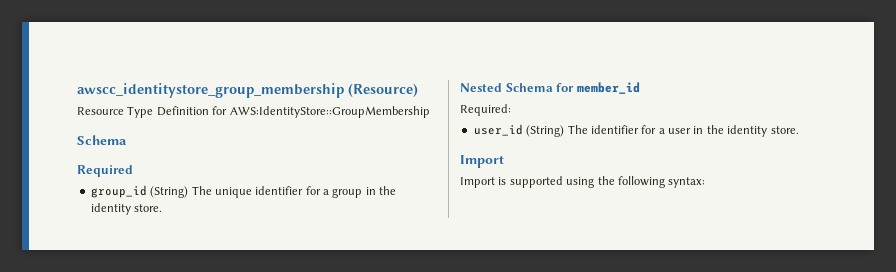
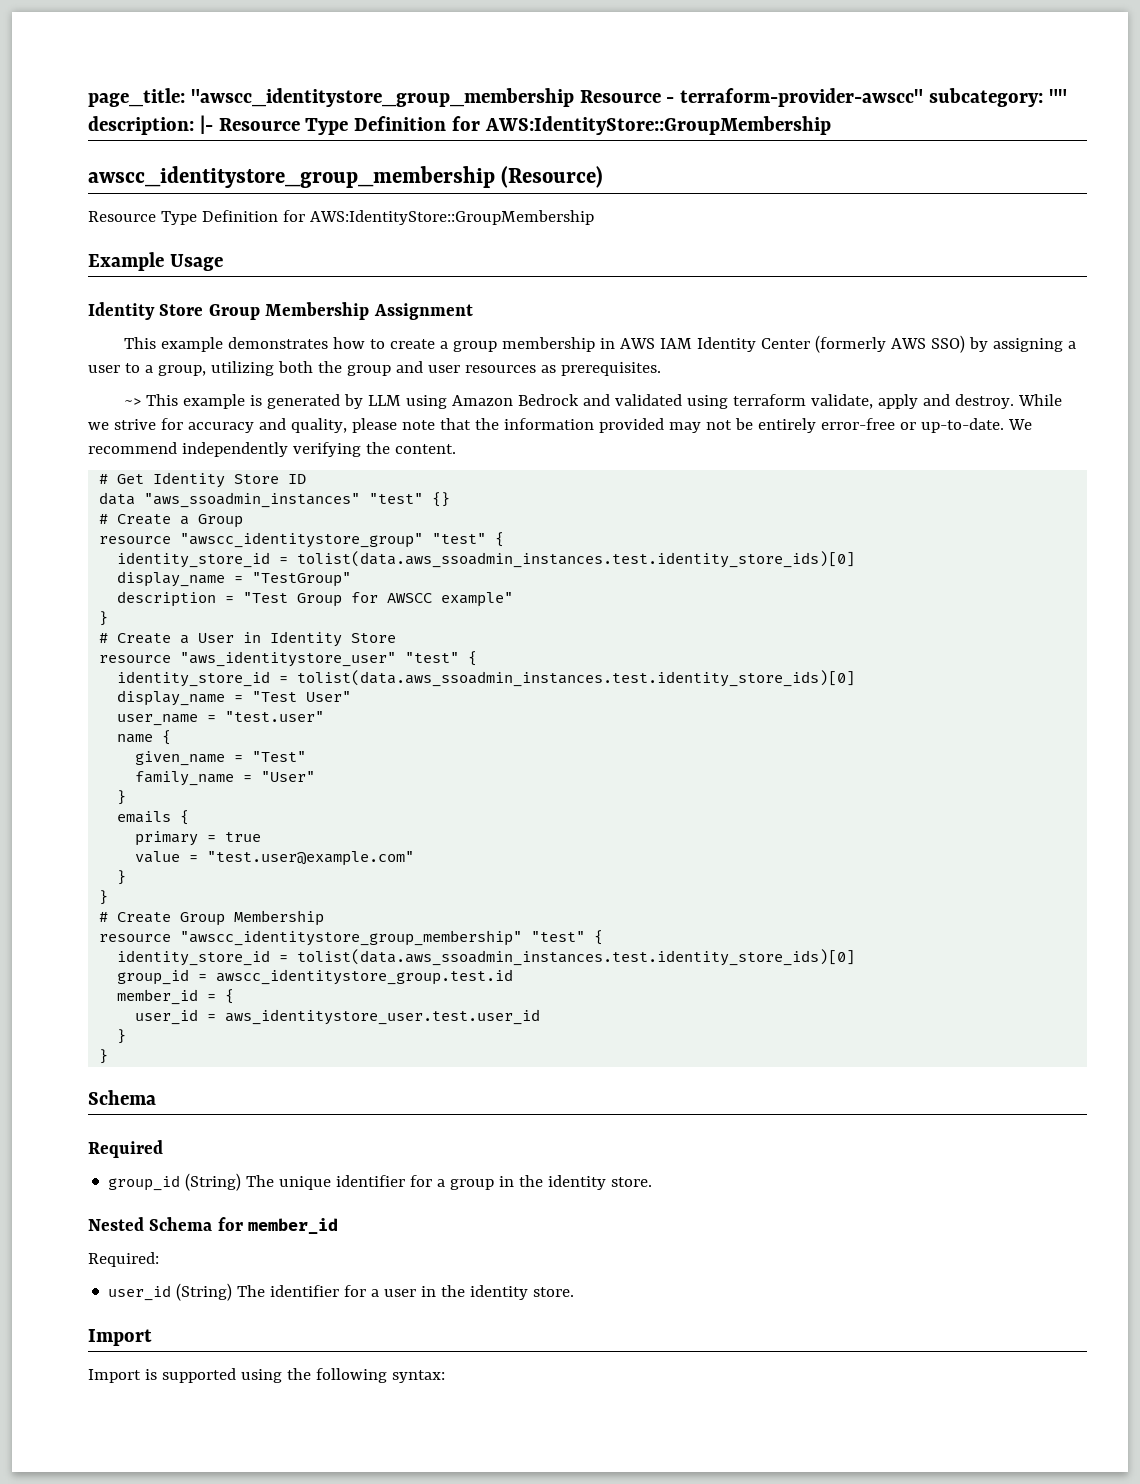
+ page_title: "awscc_identitystore_group_membership Resource - terraform-provider-awscc" subcategory: "" description: |- Resource Type Definition for AWS:IdentityStore::GroupMembership
+ Example Usage
+ Identity Store Group Membership Assignment
+ This example demonstrates how to create a group membership in AWS IAM Identity Center (formerly AWS SSO) by assigning a user to a group, utilizing both the group and user resources as prerequisites.
+ ~> This example is generated by LLM using Amazon Bedrock and validated using terraform validate, apply and destroy. While we strive for accuracy and quality, please note that the information provided may not be entirely error-free or up-to-date. We recommend independently verifying the content.
+ # Get Identity Store ID
+ data "aws_ssoadmin_instances" "test" {}
+ # Create a Group
+ resource "awscc_identitystore_group" "test" {
+ identity_store_id = tolist(data.aws_ssoadmin_instances.test.identity_store_ids)[0]
+ display_name = "TestGroup"
+ description = "Test Group for AWSCC example"
+ }
+ # Create a User in Identity Store
+ resource "aws_identitystore_user" "test" {
+ identity_store_id = tolist(data.aws_ssoadmin_instances.test.identity_store_ids)[0]
+ display_name = "Test User"
+ user_name = "test.user"
+ name {
+ given_name = "Test"
+ family_name = "User"
+ }
+ emails {
+ primary = true
+ value = "test.user@example.com"
+ }
+ }
+ # Create Group Membership
+ resource "awscc_identitystore_group_membership" "test" {
+ identity_store_id = tolist(data.aws_ssoadmin_instances.test.identity_store_ids)[0]
+ group_id = awscc_identitystore_group.test.id
+ member_id = {
+ user_id = aws_identitystore_user.test.user_id
+ }
+ }

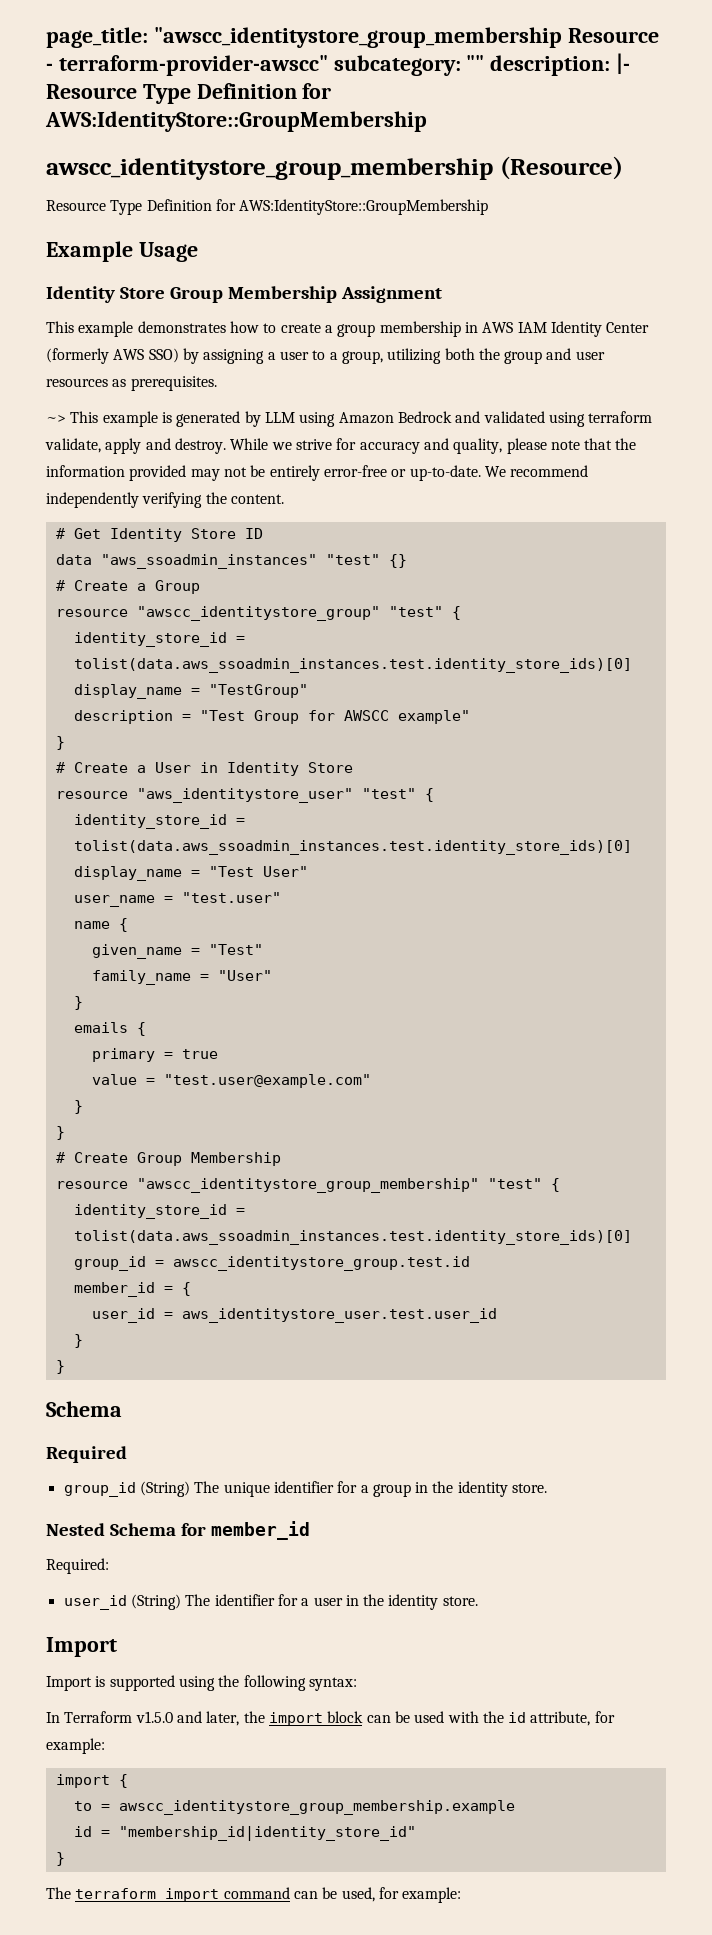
+ In Terraform v1.5.0 and later, the import block can be used with the id attribute, for example:
+ import {
+ to = awscc_identitystore_group_membership.example
+ id = "membership_id|identity_store_id"
+ }
+ The terraform import command can be used, for example:

